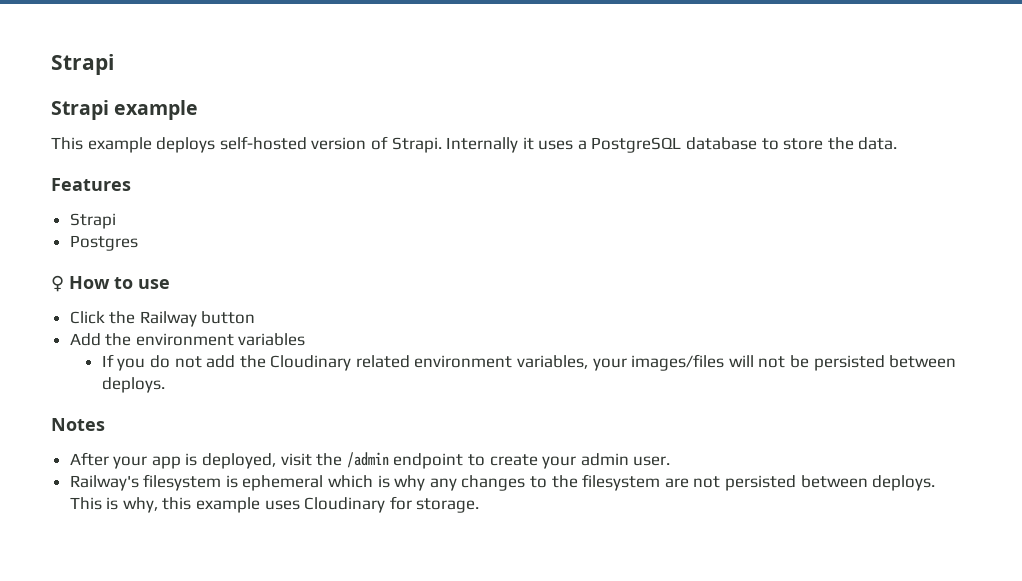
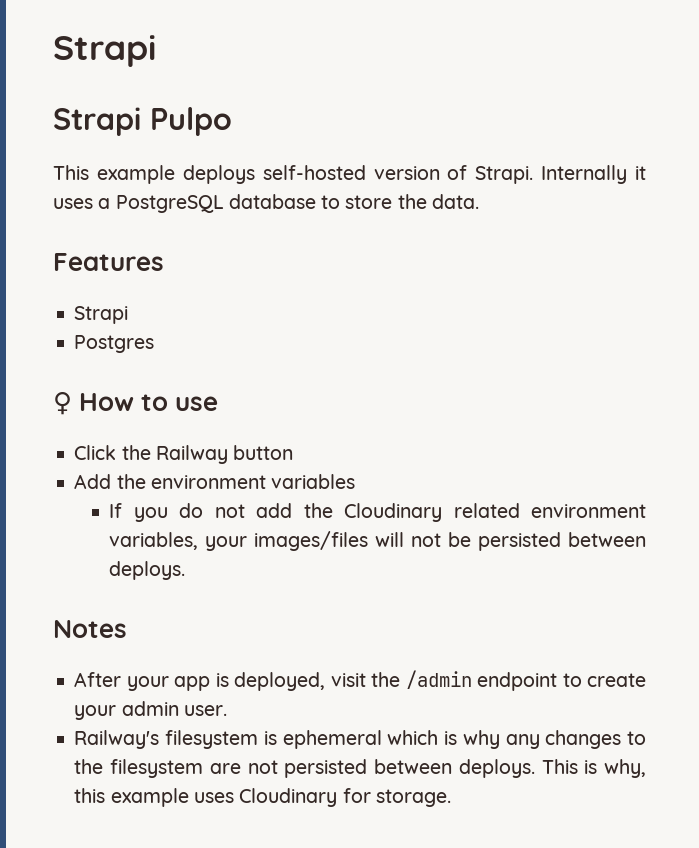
- Strapi example
+ Strapi Pulpo

